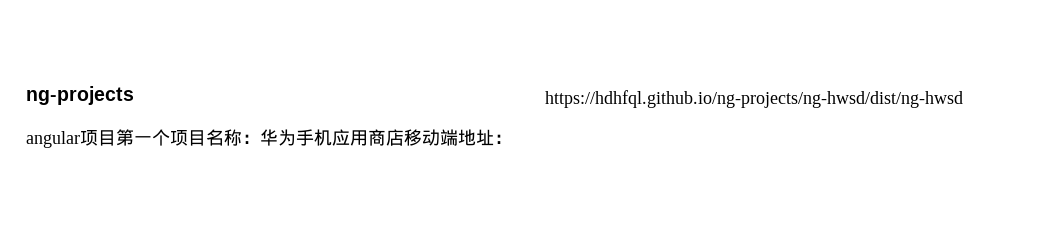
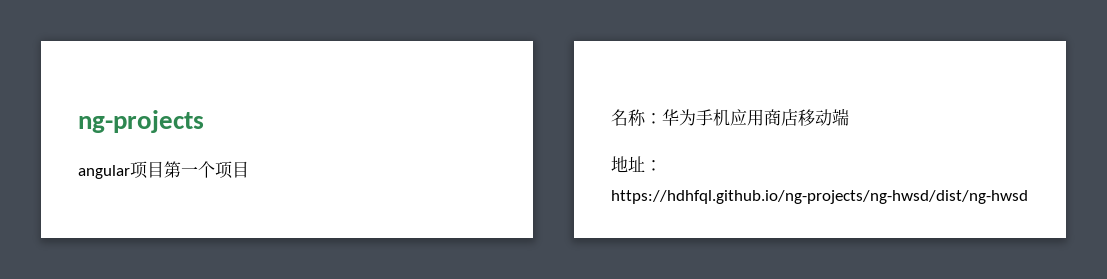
- angular项目第一个项目名称：华为手机应用商店移动端地址：https://hdhfql.github.io/ng-projects/ng-hwsd/dist/ng-hwsd
+ angular项目第一个项目
+ 名称：华为手机应用商店移动端
+ 地址：https://hdhfql.github.io/ng-projects/ng-hwsd/dist/ng-hwsd

